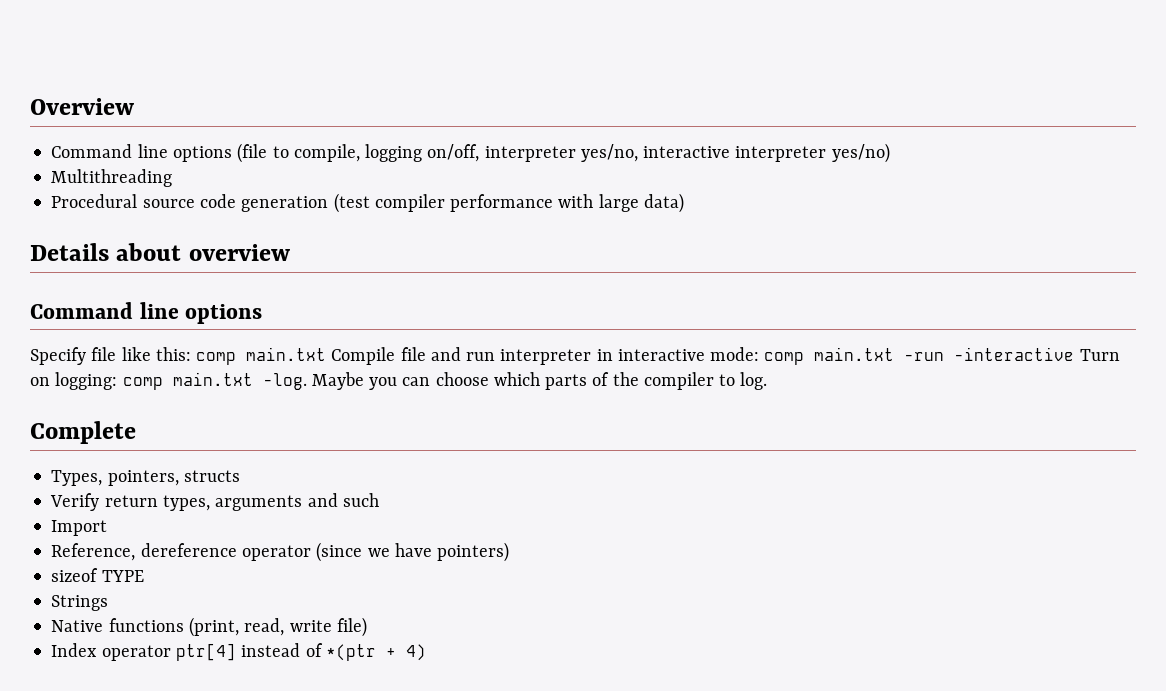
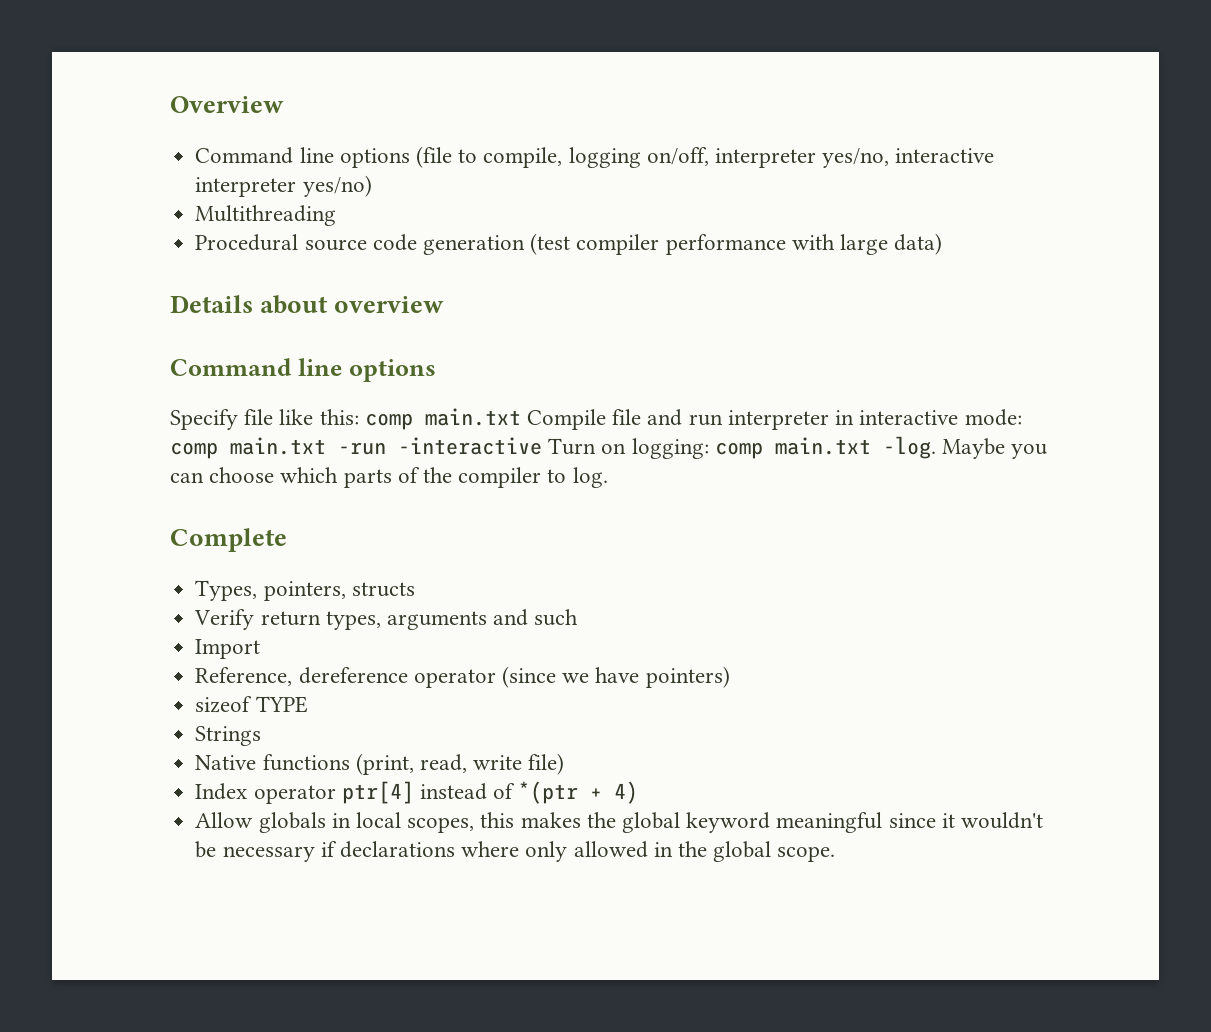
+ Allow globals in local scopes, this makes the global keyword meaningful since it wouldn't be necessary if declarations where only allowed in the global scope.

